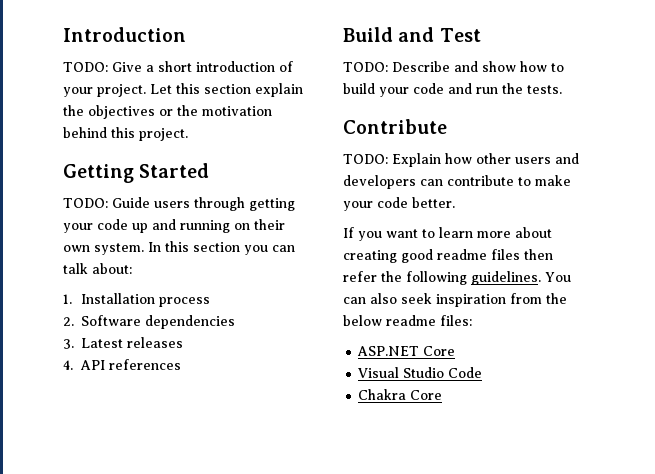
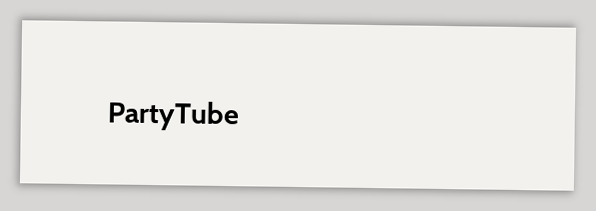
- Introduction
- TODO: Give a short introduction of your project. Let this section explain the objectives or the motivation behind this project.
- Getting Started
- TODO: Guide users through getting your code up and running on their own system. In this section you can talk about:
- 1. Installation process
- 2. Software dependencies
- 3. Latest releases
- 4. API references
- Build and Test
- TODO: Describe and show how to build your code and run the tests.
- Contribute
- TODO: Explain how other users and developers can contribute to make your code better.
- If you want to learn more about creating good readme files then refer the following guidelines. You can also seek inspiration from the below readme files:
- ASP.NET Core
- Visual Studio Code
- Chakra Core
+ PartyTube

